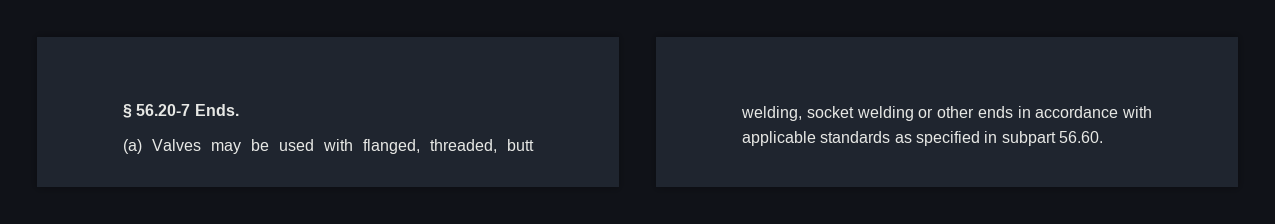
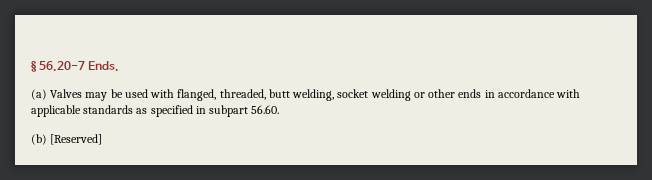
+ (b) [Reserved]

